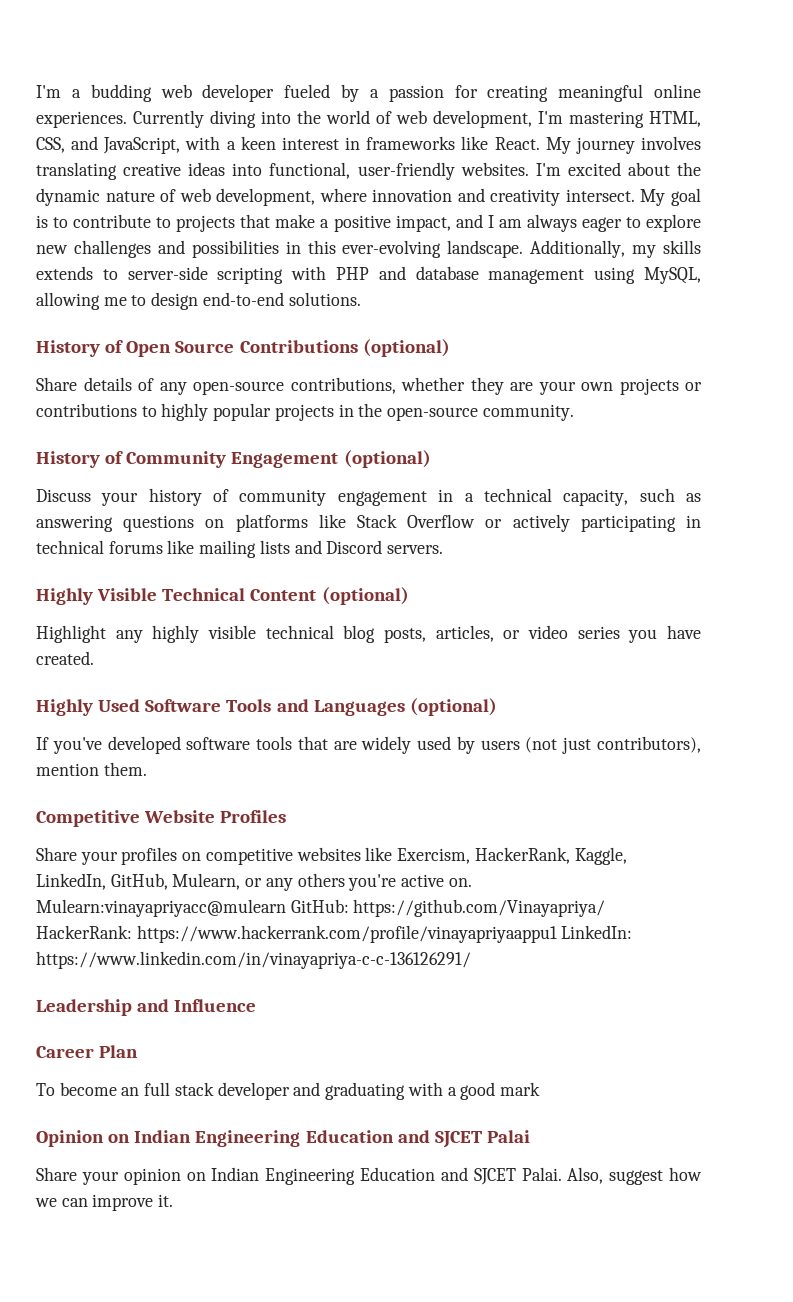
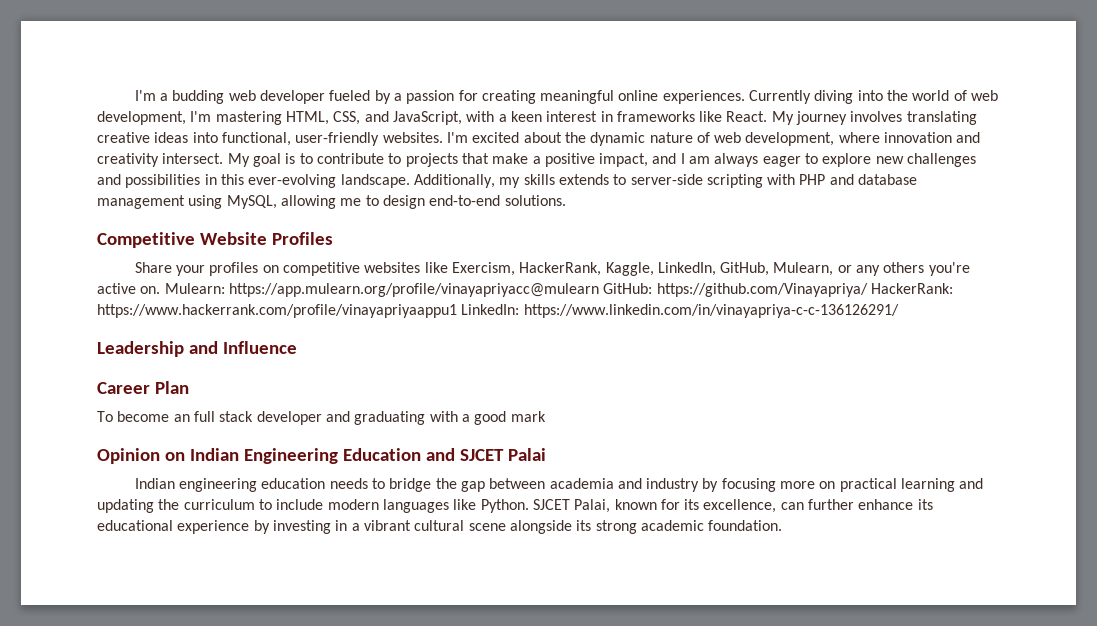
- History of Open Source Contributions (optional)
- Share details of any open-source contributions, whether they are your own projects or contributions to highly popular projects in the open-source community.
- History of Community Engagement (optional)
- Discuss your history of community engagement in a technical capacity, such as answering questions on platforms like Stack Overflow or actively participating in technical forums like mailing lists and Discord servers.
- Highly Visible Technical Content (optional)
- Highlight any highly visible technical blog posts, articles, or video series you have created.
- Highly Used Software Tools and Languages (optional)
- If you've developed software tools that are widely used by users (not just contributors), mention them.
- Mulearn:vinayapriyacc@mulearn GitHub: https://github.com/Vinayapriya/ HackerRank: https://www.hackerrank.com/profile/vinayapriyaappu1 LinkedIn: https://www.linkedin.com/in/vinayapriya-c-c-136126291/
+ Mulearn: https://app.mulearn.org/profile/vinayapriyacc@mulearn GitHub: https://github.com/Vinayapriya/ HackerRank: https://www.hackerrank.com/profile/vinayapriyaappu1 LinkedIn: https://www.linkedin.com/in/vinayapriya-c-c-136126291/
- Share your opinion on Indian Engineering Education and SJCET Palai. Also, suggest how we can improve it.
+ Indian engineering education needs to bridge the gap between academia and industry by focusing more on practical learning and updating the curriculum to include modern languages like Python. SJCET Palai, known for its excellence, can further enhance its educational experience by investing in a vibrant cultural scene alongside its strong academic foundation.

